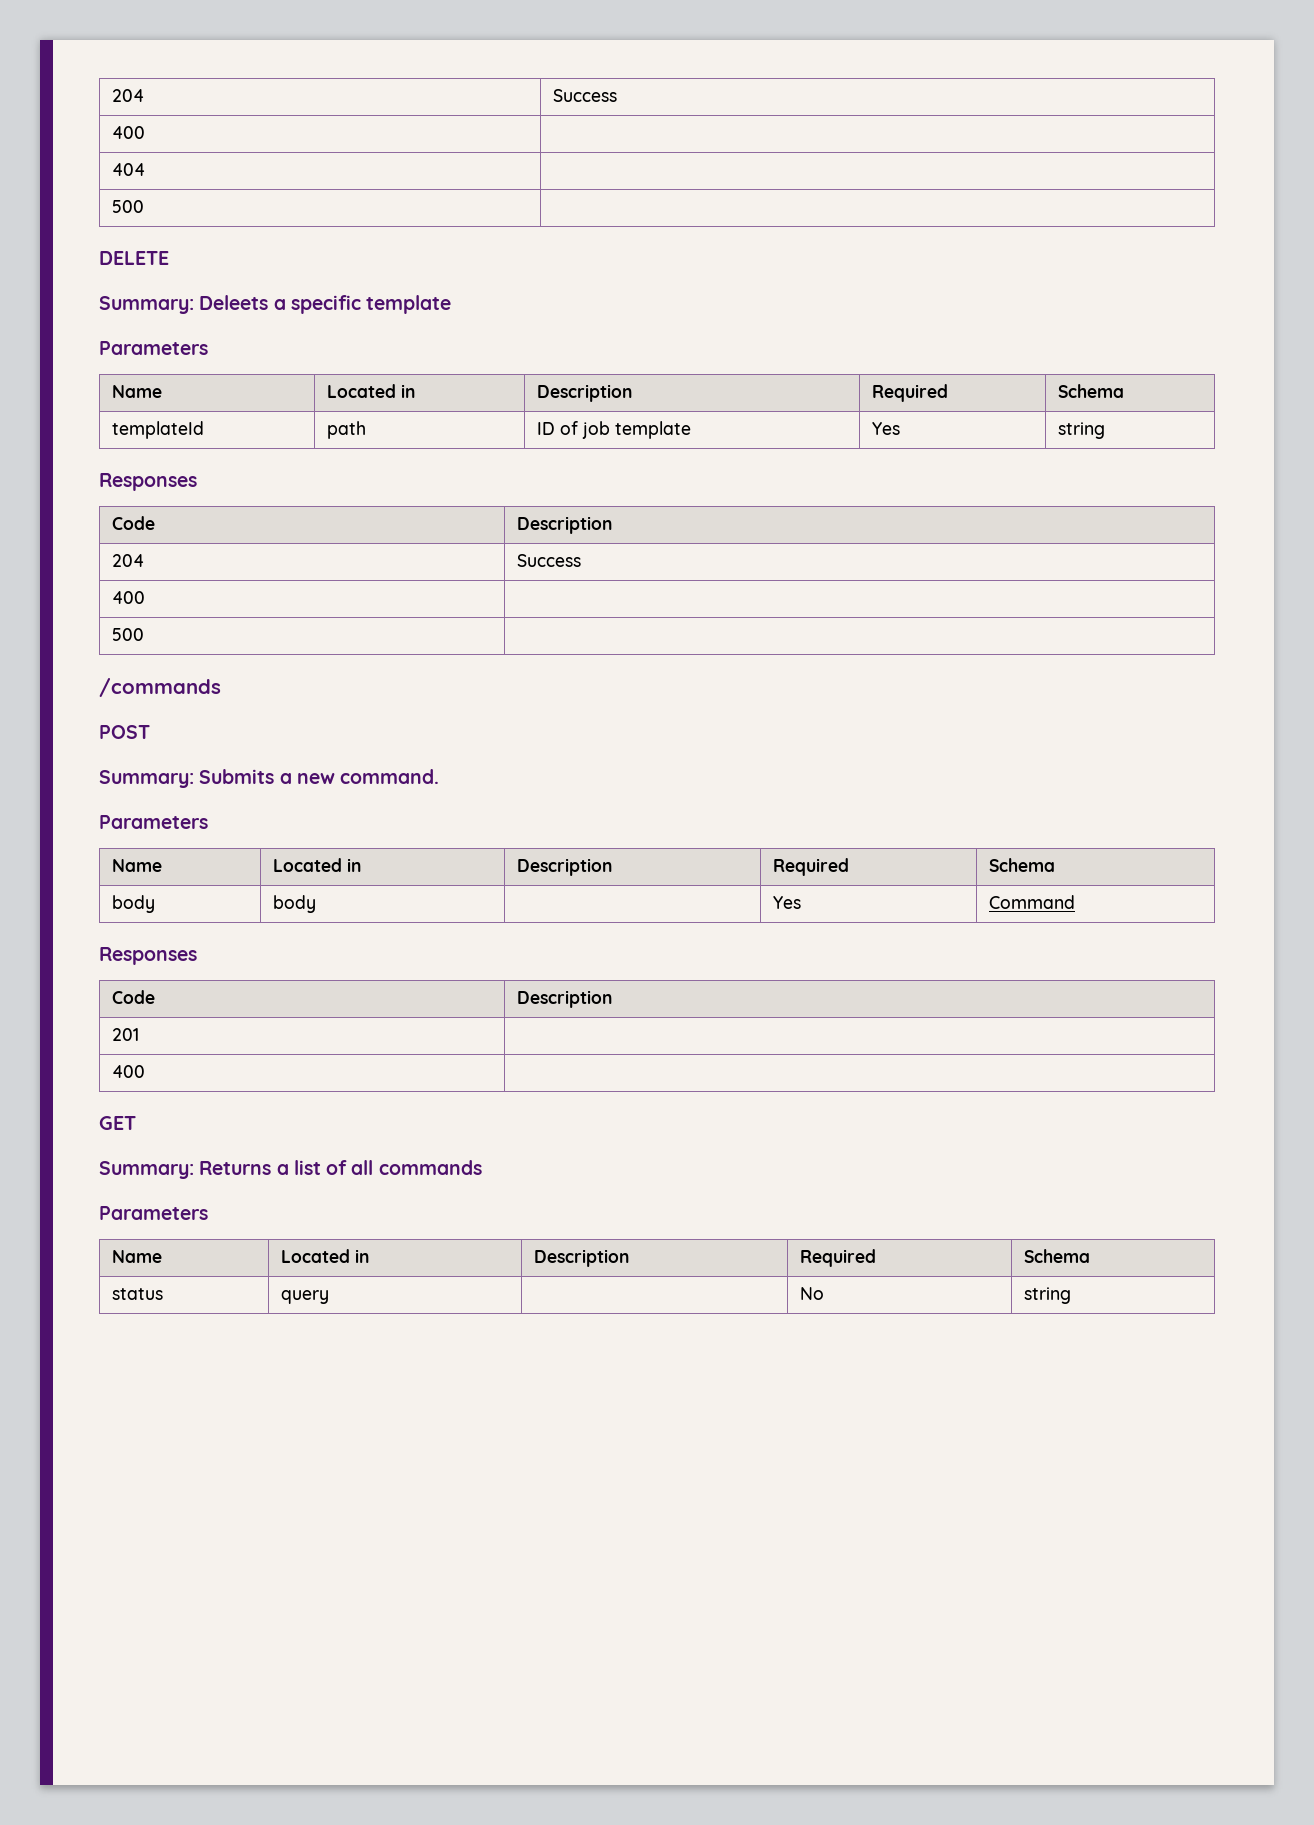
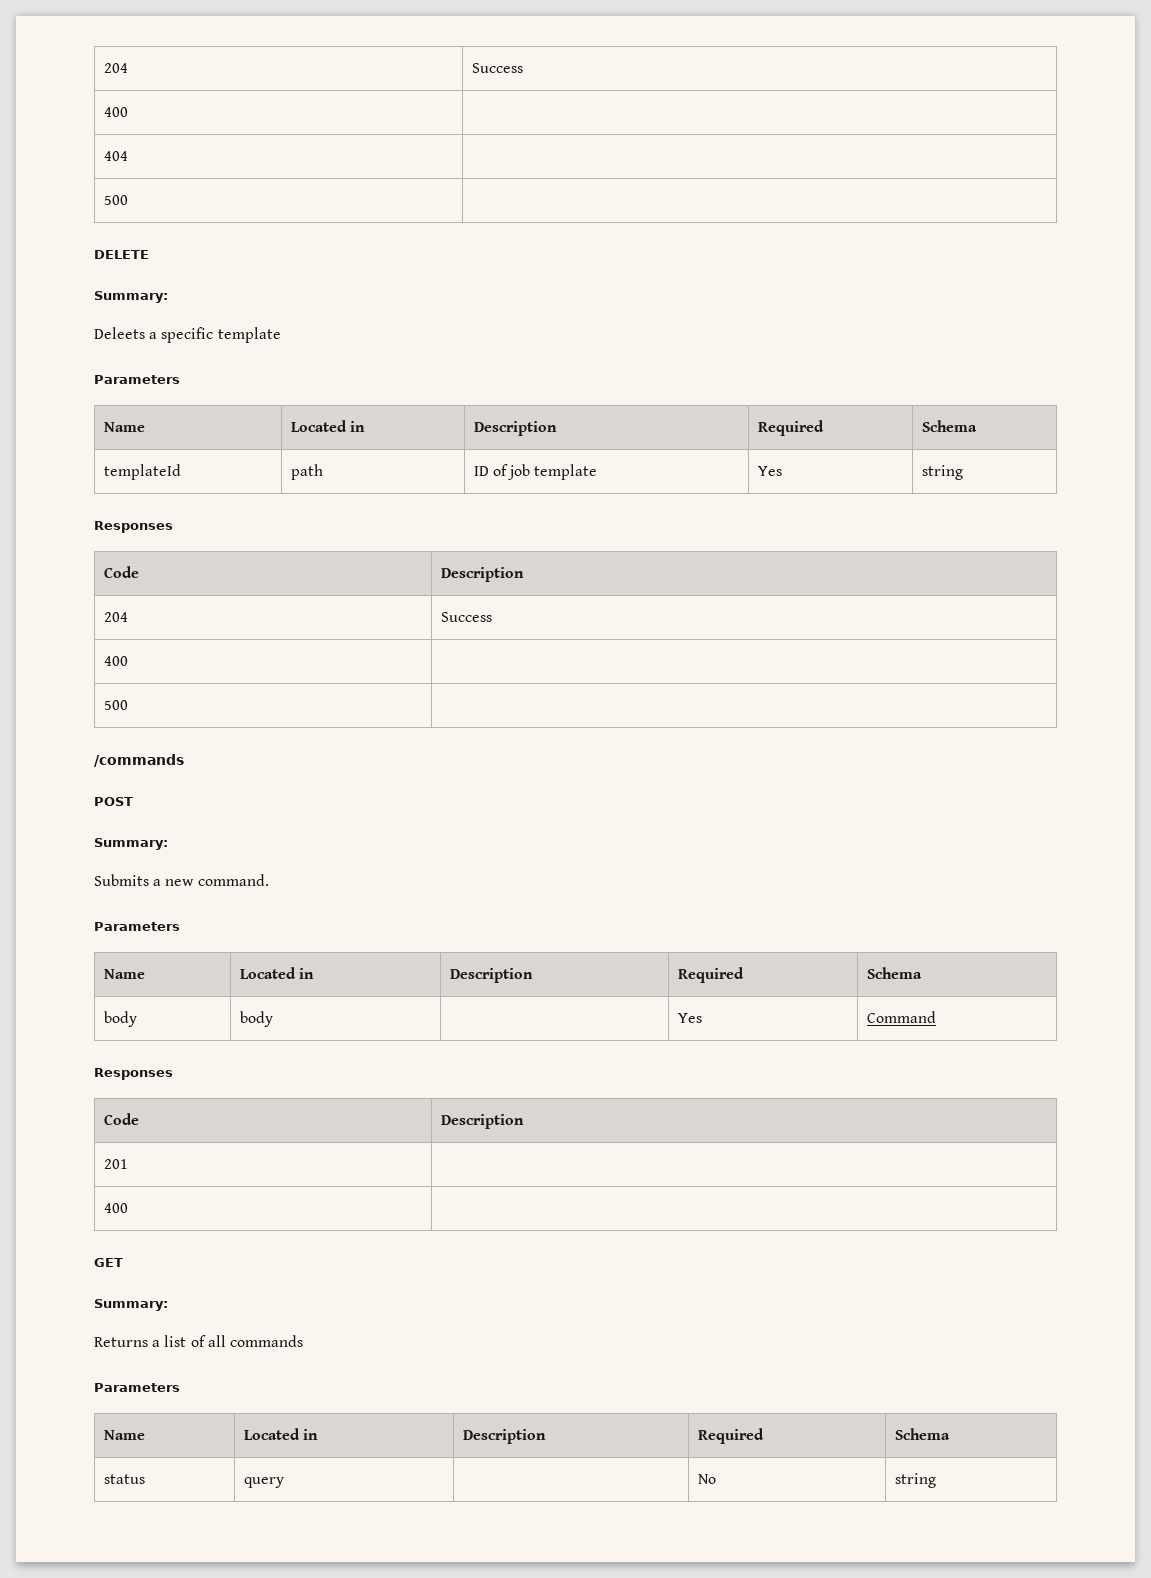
  DELETE
- Summary: Deleets a specific template
+ Summary:
+ Deleets a specific template
  POST
- Summary: Submits a new command.
+ Summary:
+ Submits a new command.
  GET
- Summary: Returns a list of all commands
+ Summary:
+ Returns a list of all commands

